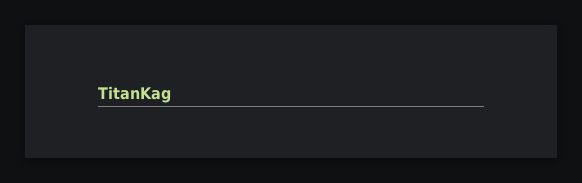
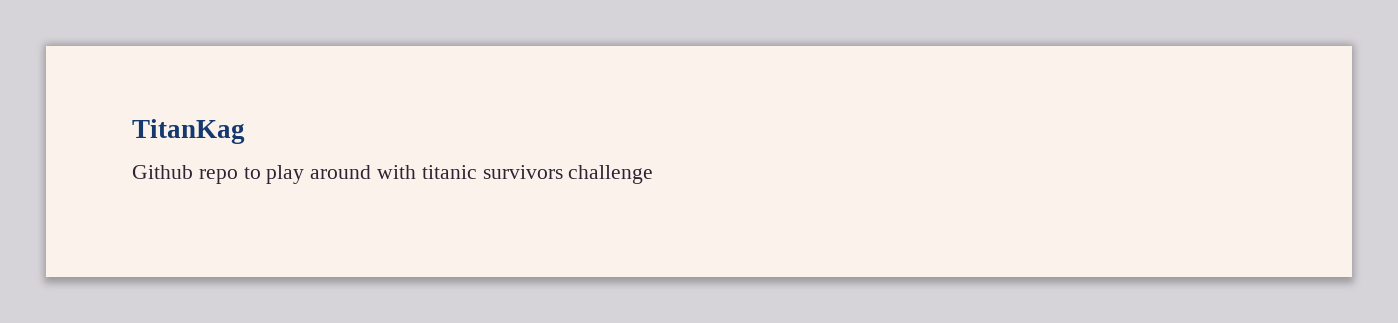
+ Github repo to play around with titanic survivors challenge

